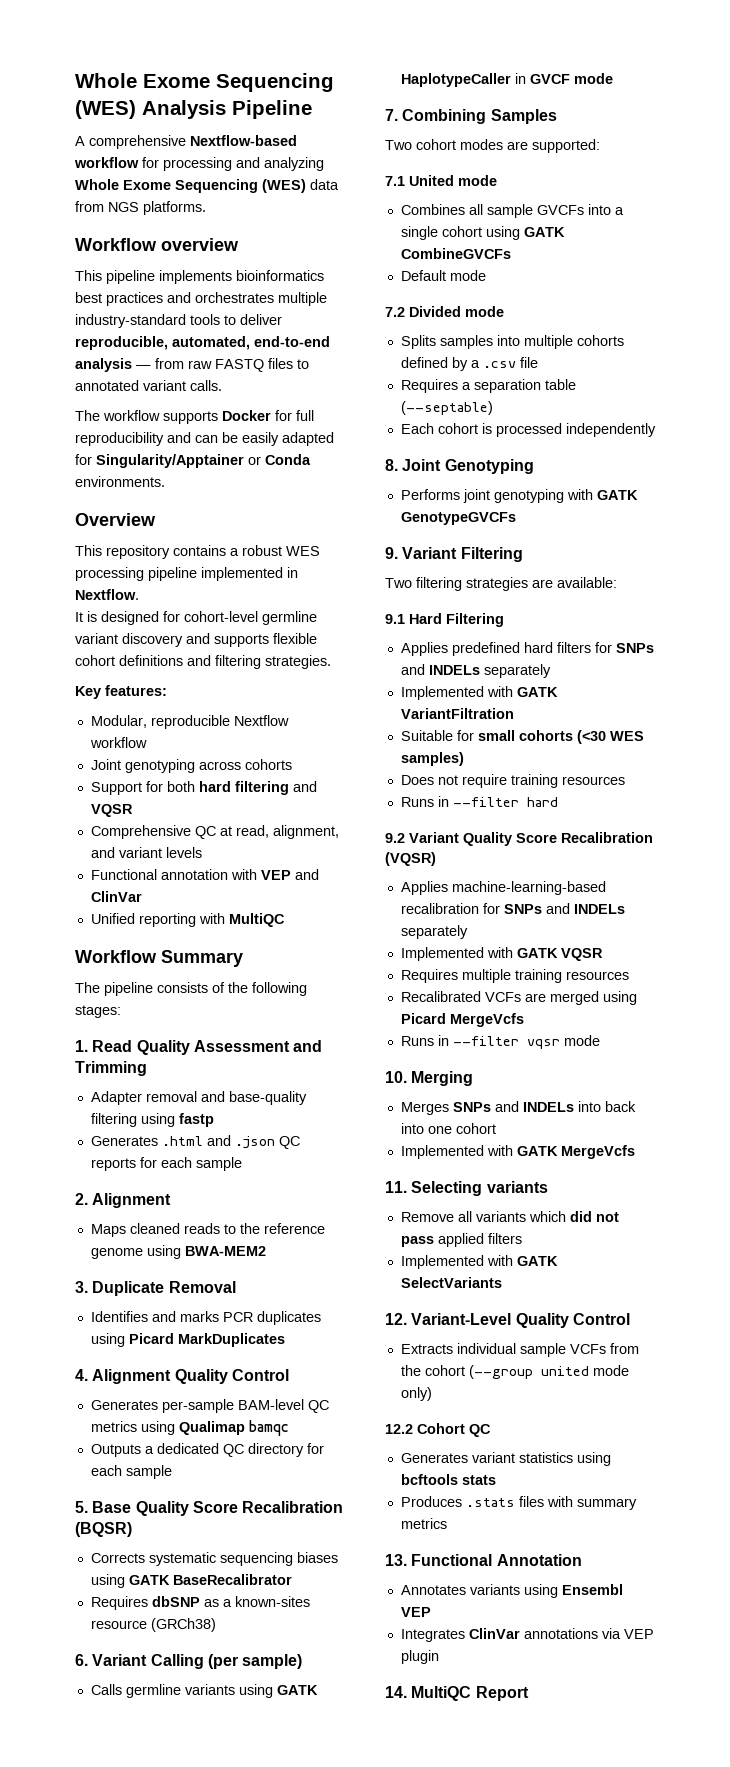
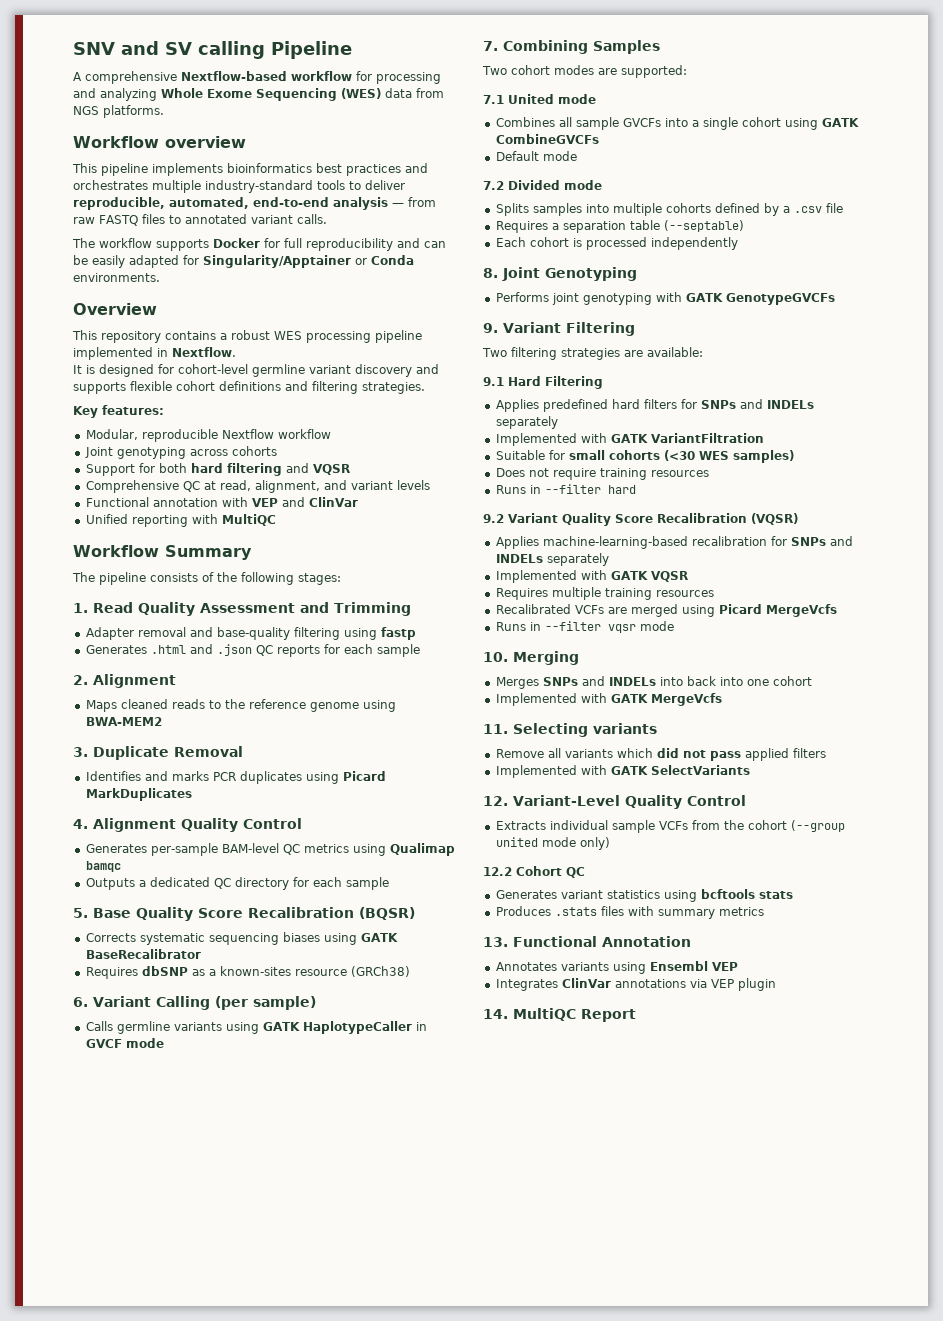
- Whole Exome Sequencing (WES) Analysis Pipeline
+ SNV and SV calling Pipeline

